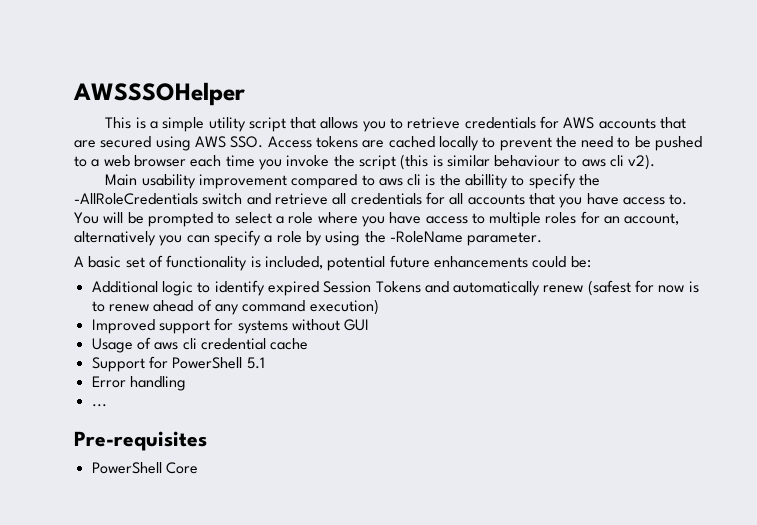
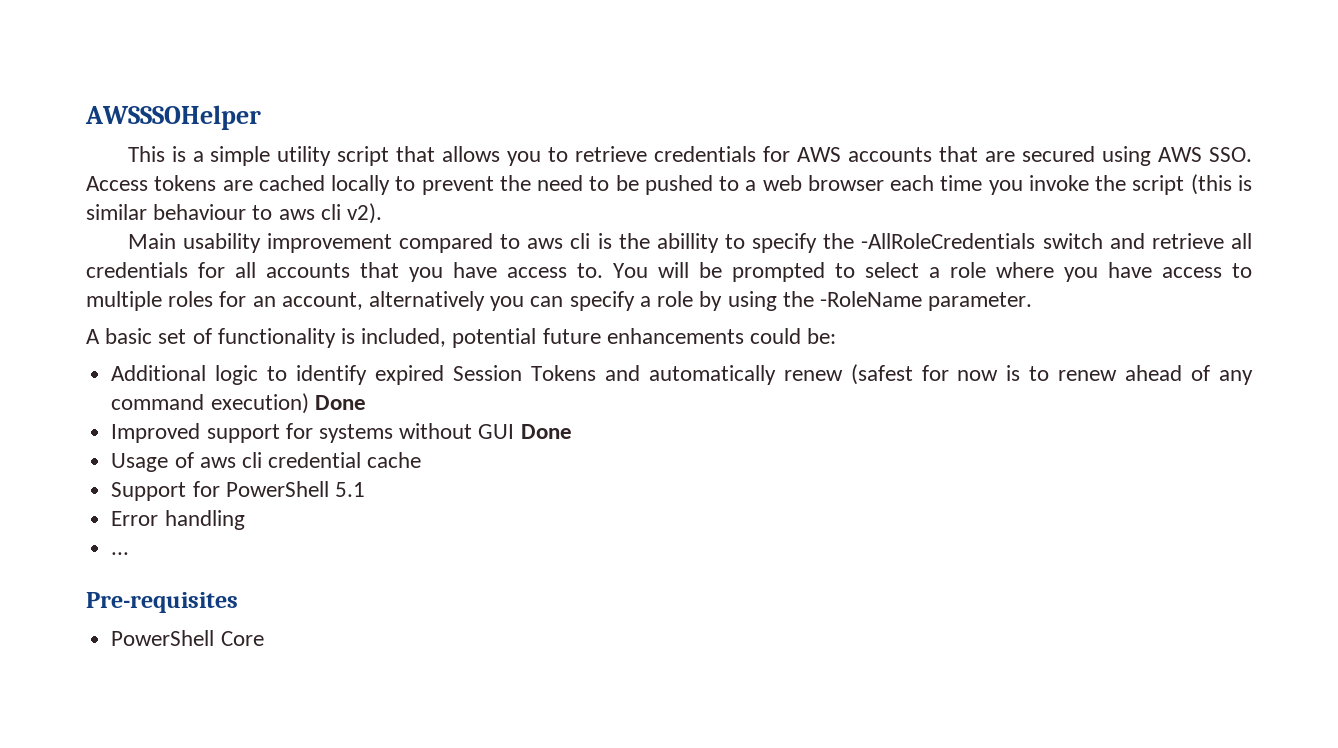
- Additional logic to identify expired Session Tokens and automatically renew (safest for now is to renew ahead of any command execution)
+ Additional logic to identify expired Session Tokens and automatically renew (safest for now is to renew ahead of any command execution) Done
- Improved support for systems without GUI
+ Improved support for systems without GUI Done

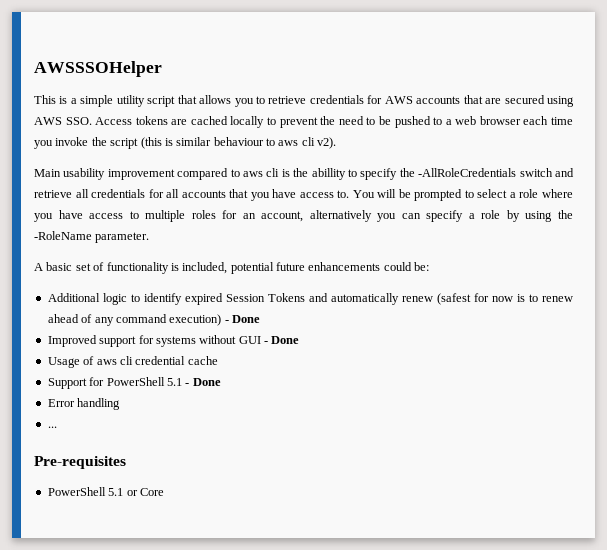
- Additional logic to identify expired Session Tokens and automatically renew (safest for now is to renew ahead of any command execution) Done
+ Additional logic to identify expired Session Tokens and automatically renew (safest for now is to renew ahead of any command execution) - Done
- Improved support for systems without GUI Done
+ Improved support for systems without GUI - Done
- Support for PowerShell 5.1
+ Support for PowerShell 5.1 - Done
- PowerShell Core
+ PowerShell 5.1 or Core

